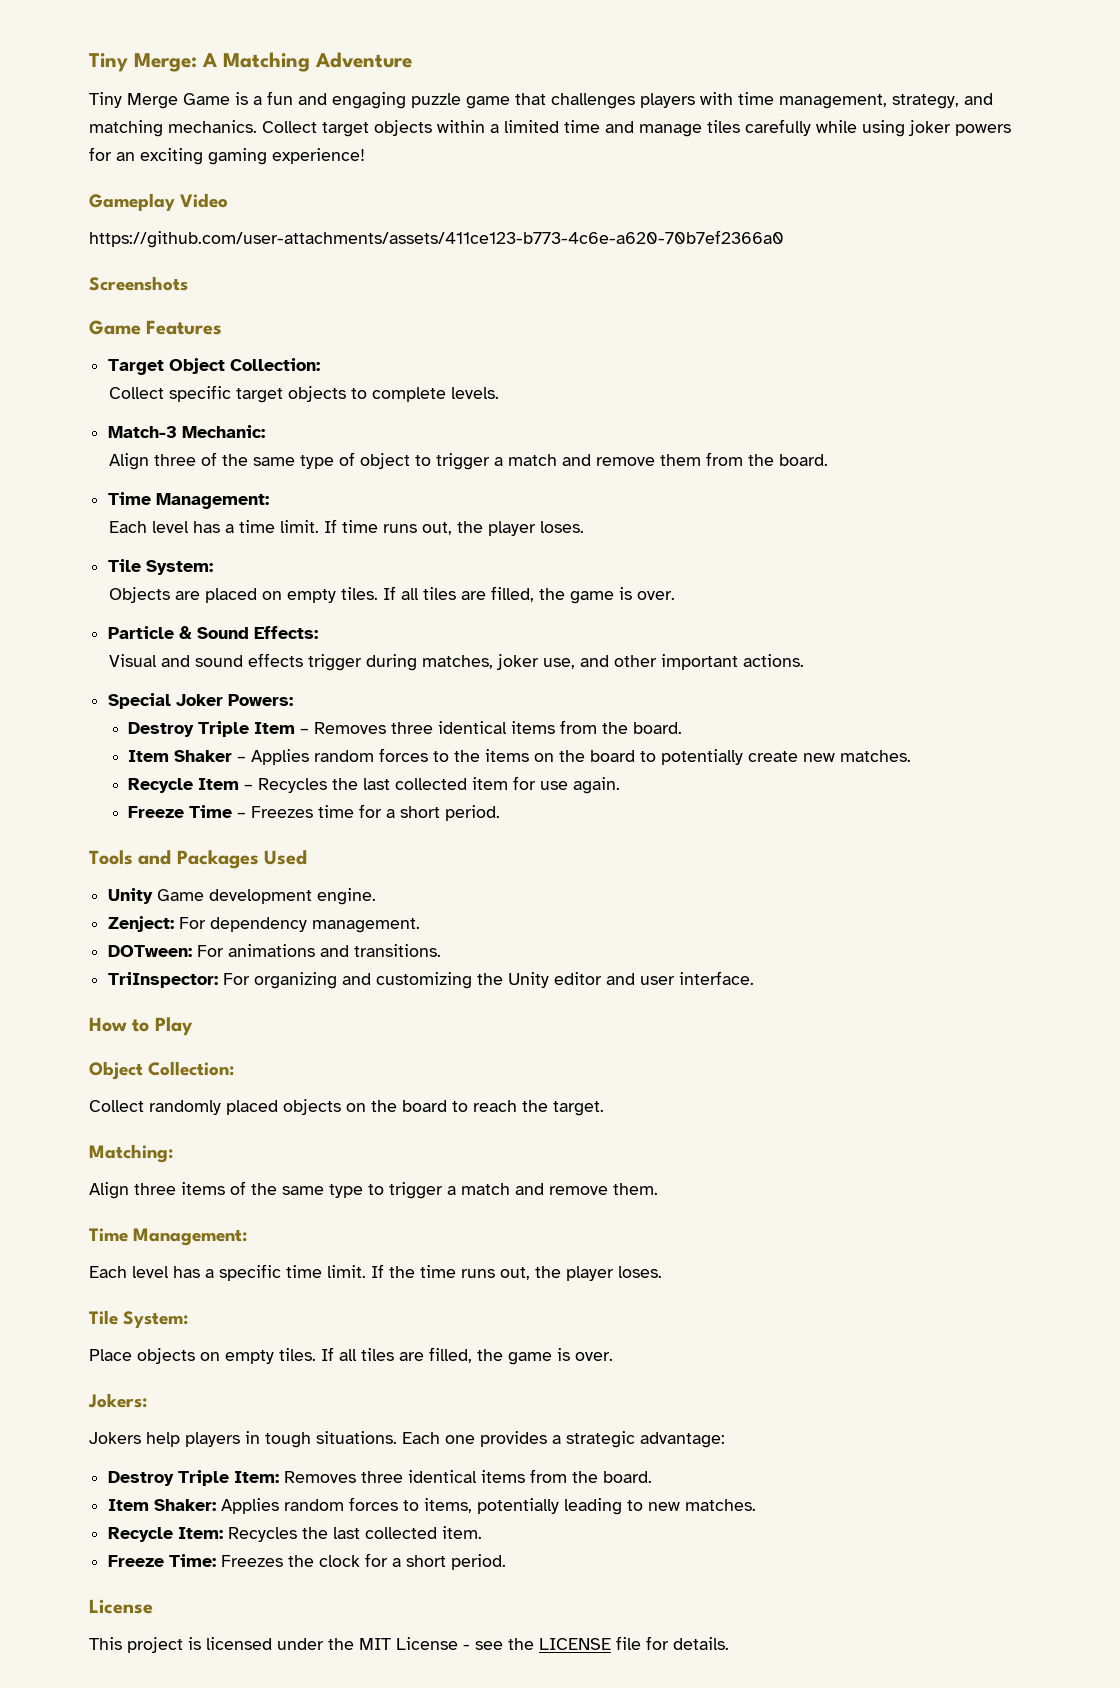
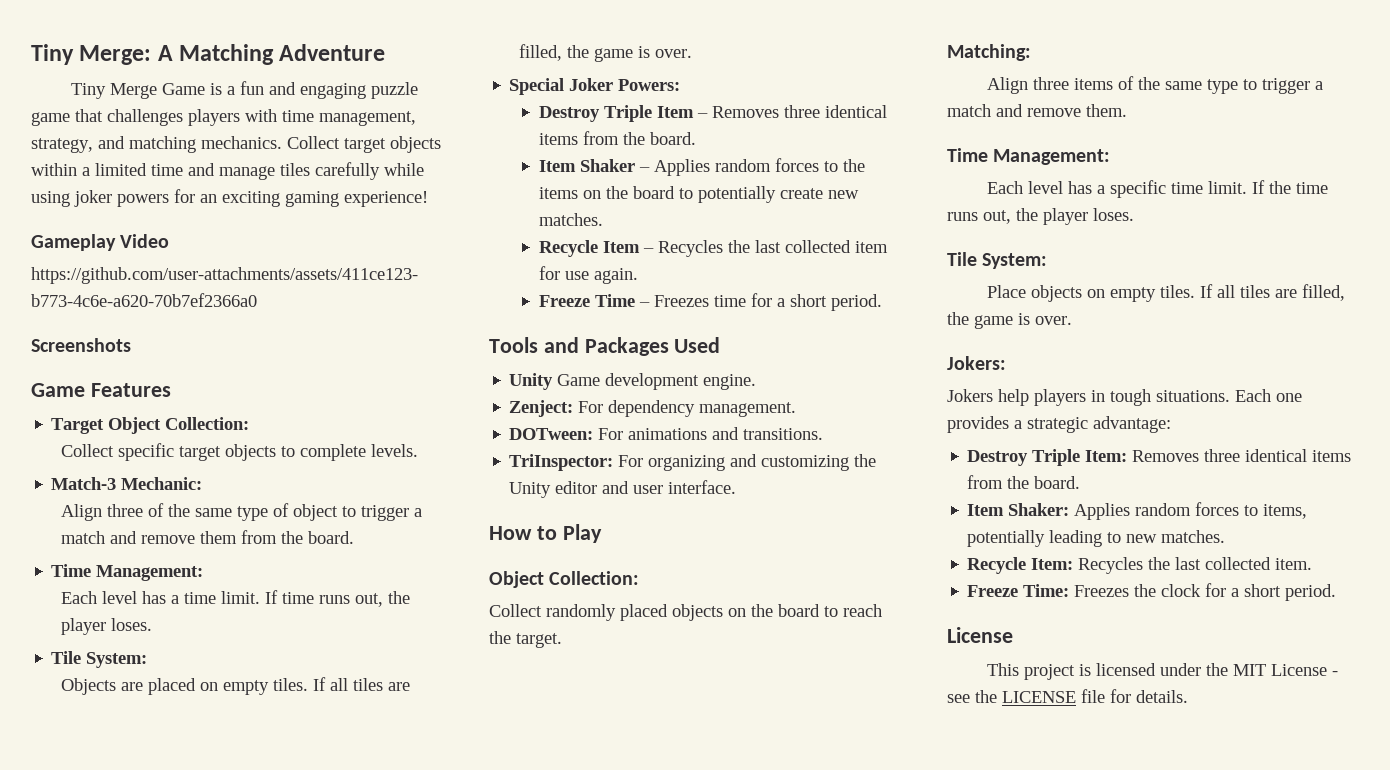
- Particle & Sound Effects:
- Visual and sound effects trigger during matches, joker use, and other important actions.

